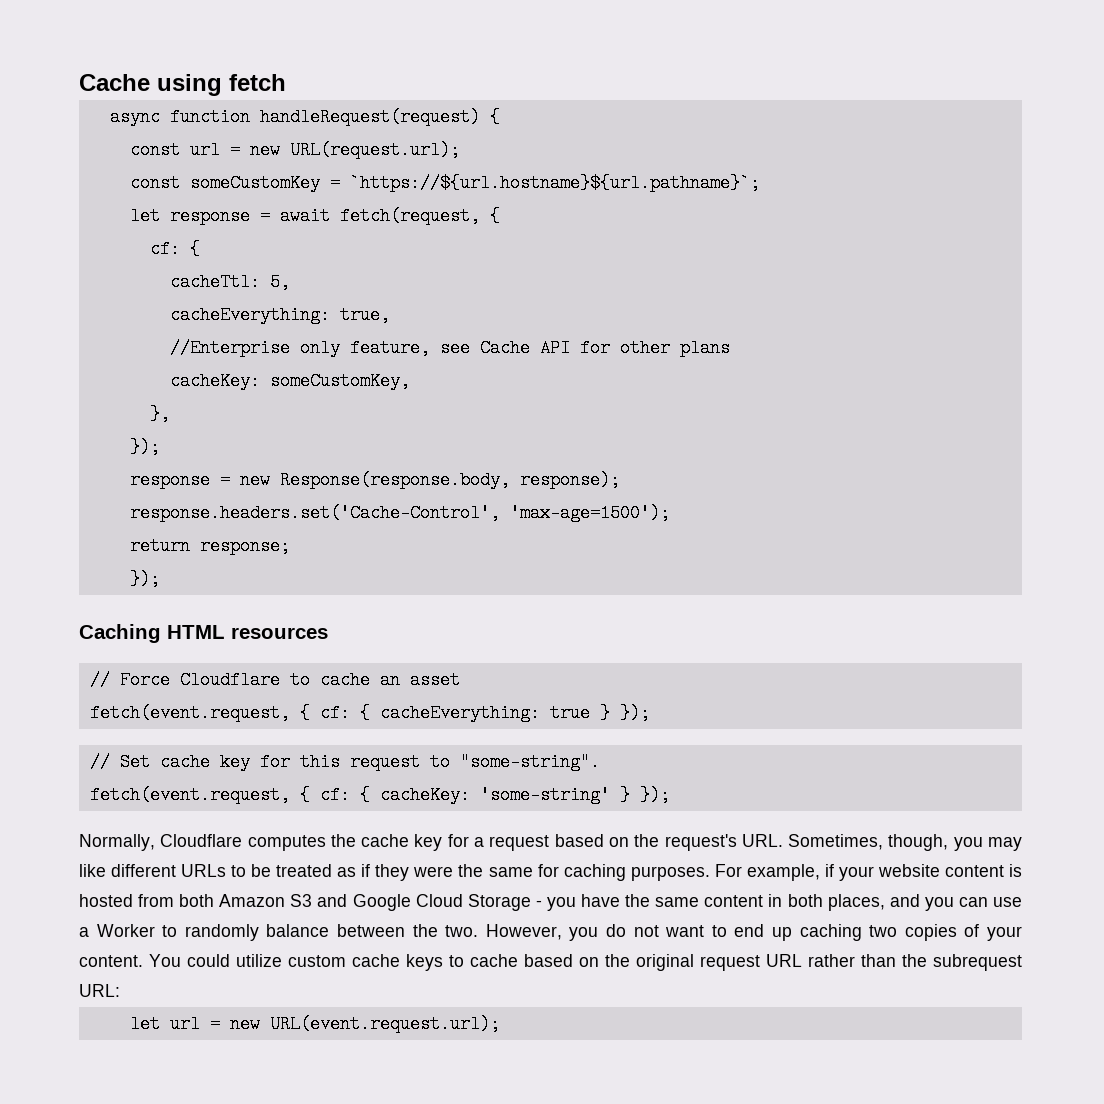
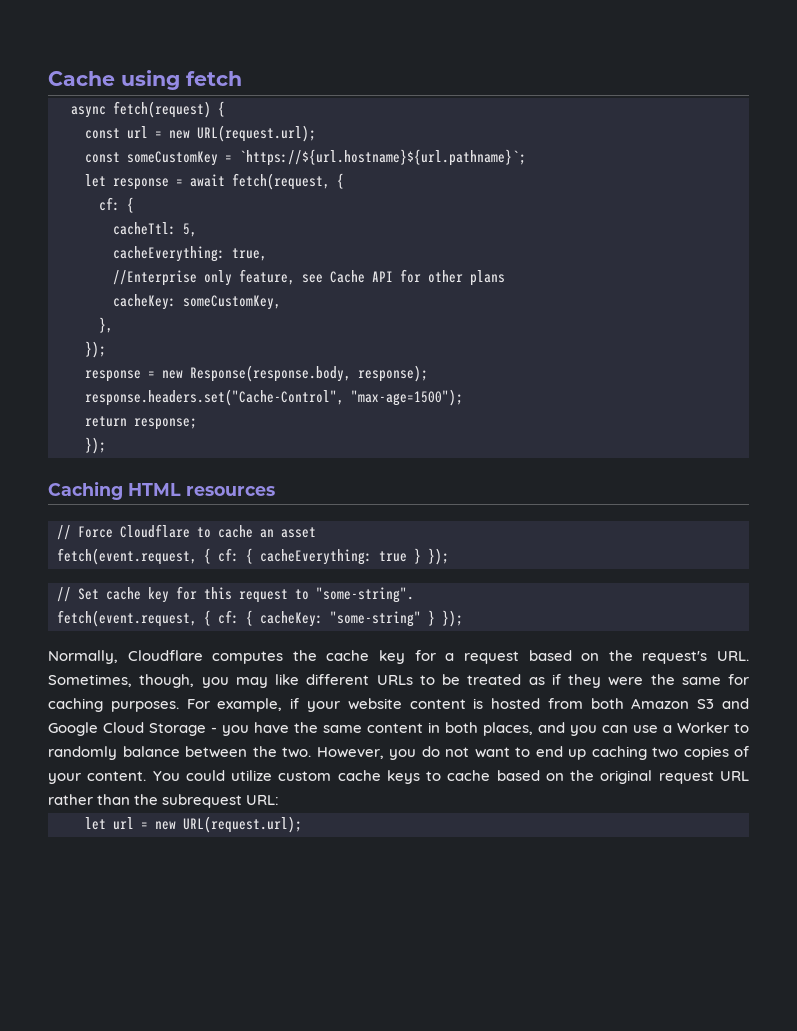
- async function handleRequest(request) {
+ async fetch(request) {
- response.headers.set('Cache-Control', 'max-age=1500');
+ response.headers.set("Cache-Control", "max-age=1500");
- fetch(event.request, { cf: { cacheKey: 'some-string' } });
+ fetch(event.request, { cf: { cacheKey: "some-string" } });
- let url = new URL(event.request.url);
+ let url = new URL(request.url);

